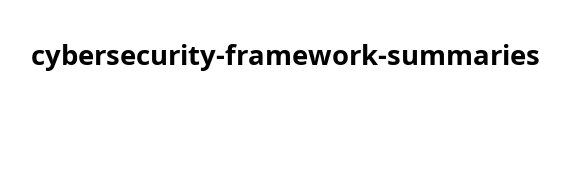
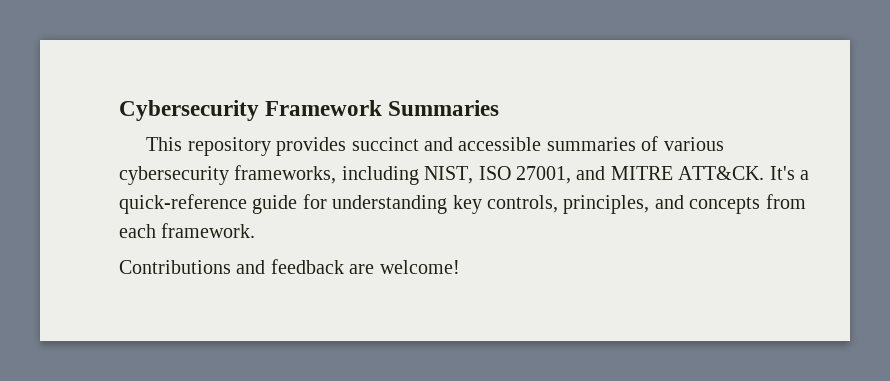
- cybersecurity-framework-summaries
+ Cybersecurity Framework Summaries
+ This repository provides succinct and accessible summaries of various cybersecurity frameworks, including NIST, ISO 27001, and MITRE ATT&CK. It's a quick-reference guide for understanding key controls, principles, and concepts from each framework.
+ Contributions and feedback are welcome!

